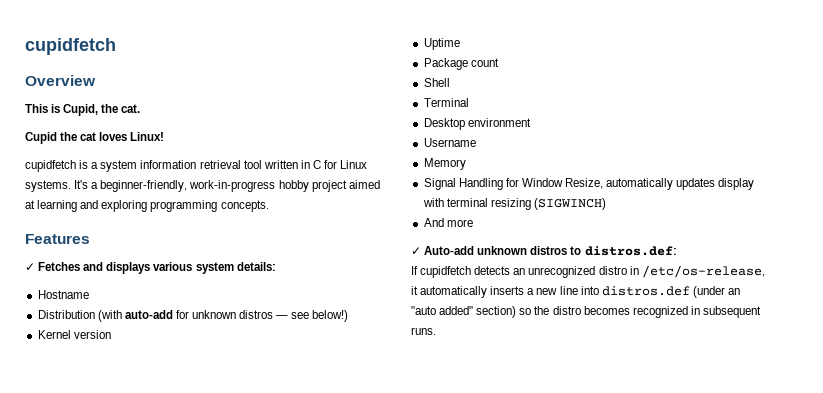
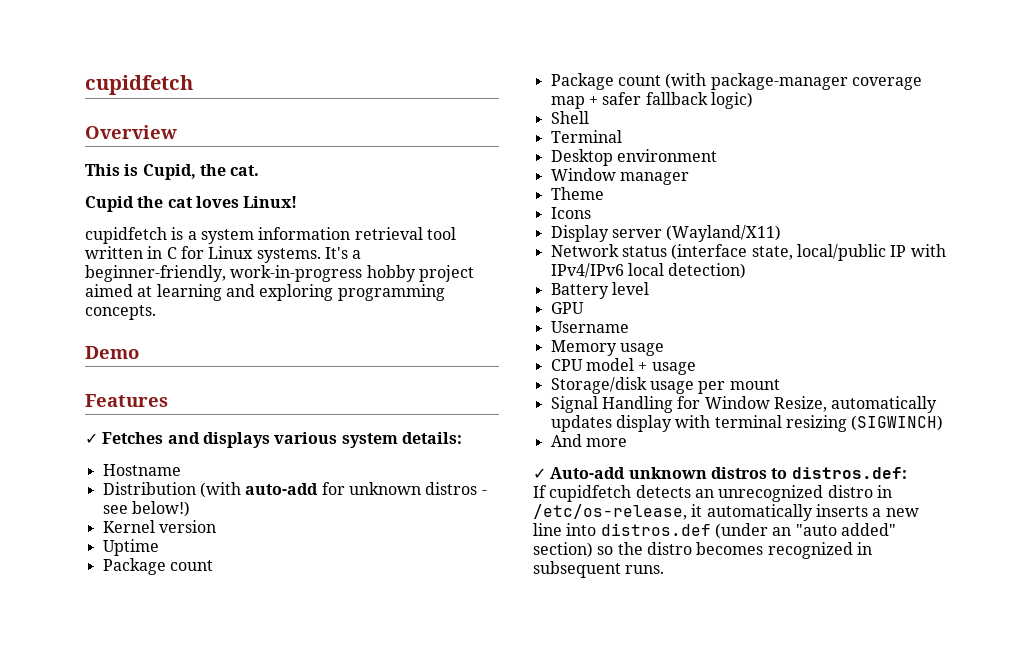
+ Demo
- Distribution (with auto-add for unknown distros — see below!)
+ Distribution (with auto-add for unknown distros - see below!)
+ Package count (with package-manager coverage map + safer fallback logic)
  Shell
  Terminal
  Desktop environment
+ Window manager
+ Theme
+ Icons
+ Display server (Wayland/X11)
+ Network status (interface state, local/public IP with IPv4/IPv6 local detection)
+ Battery level
+ GPU
  Username
- Memory
+ Memory usage
+ CPU model + usage
+ Storage/disk usage per mount

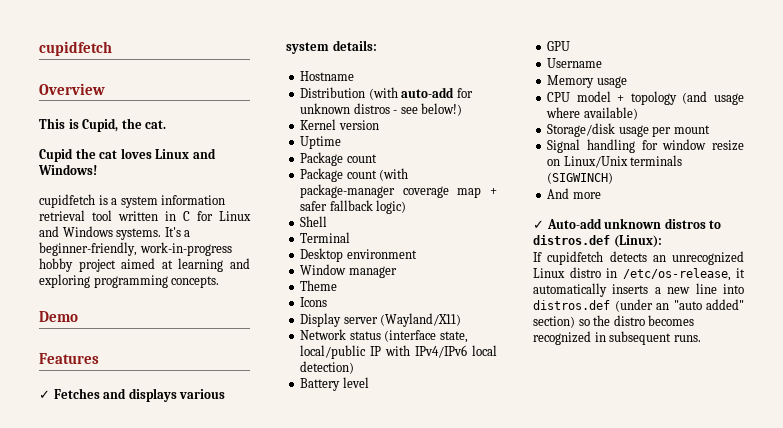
- Cupid the cat loves Linux!
+ Cupid the cat loves Linux and Windows!
- cupidfetch is a system information retrieval tool written in C for Linux systems.
+ cupidfetch is a system information retrieval tool written in C for Linux and Windows systems.
- CPU model + usage
+ CPU model + topology (and usage where available)
- Signal Handling for Window Resize, automatically updates display with terminal resizing (SIGWINCH)
+ Signal handling for window resize on Linux/Unix terminals (SIGWINCH)
- ✓ Auto-add unknown distros to distros.def:
+ ✓ Auto-add unknown distros to distros.def (Linux):
- If cupidfetch detects an unrecognized distro in /etc/os-release, it automatically inserts a new line into distros.def (under an "auto added" section) so the distro becomes recognized in subsequent runs.
+ If cupidfetch detects an unrecognized Linux distro in /etc/os-release, it automatically inserts a new line into distros.def (under an "auto added" section) so the distro becomes recognized in subsequent runs.

